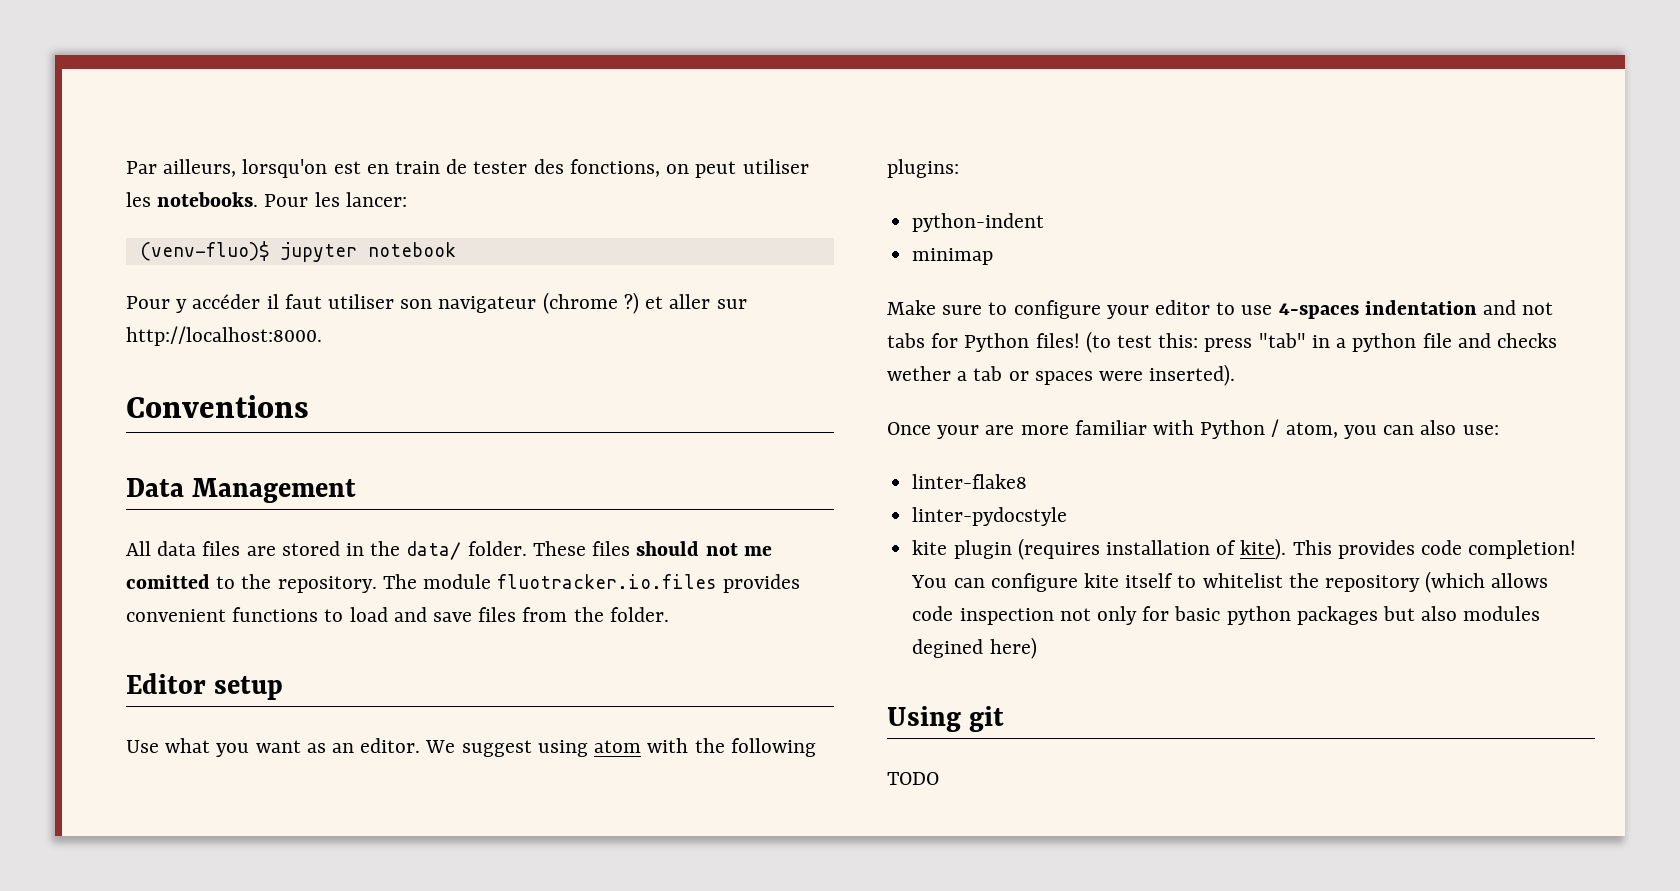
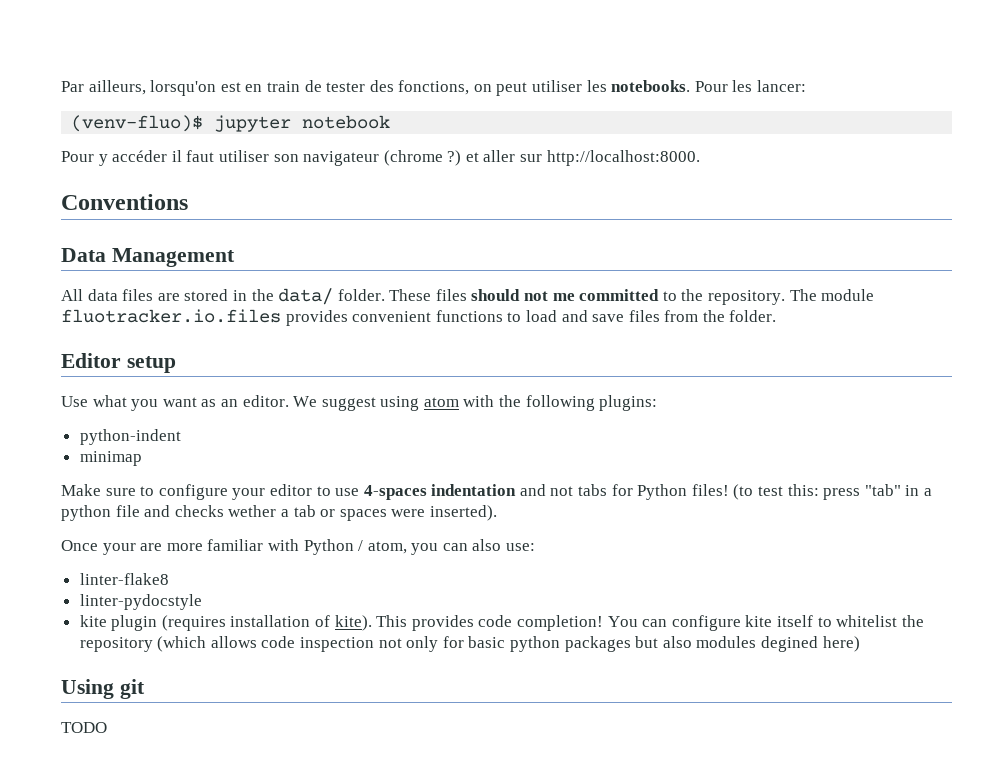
- These files should not me comitted to the repository.
+ These files should not me committed to the repository.

